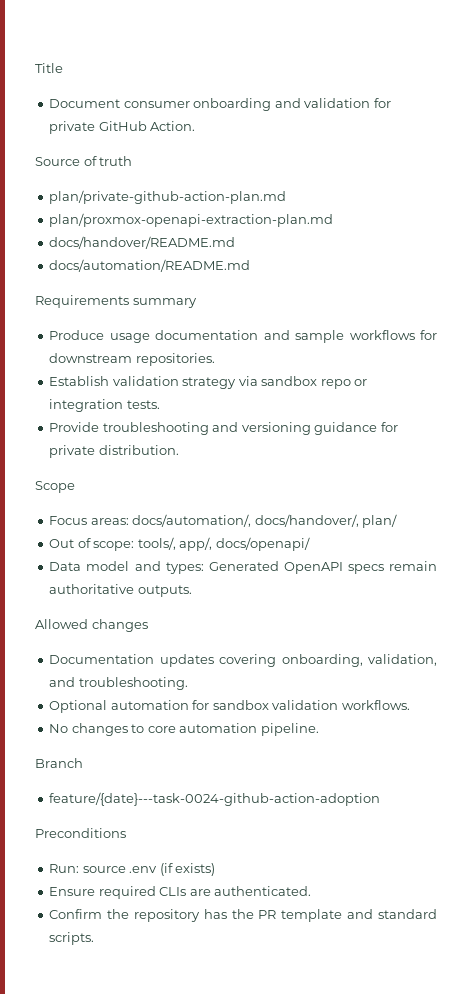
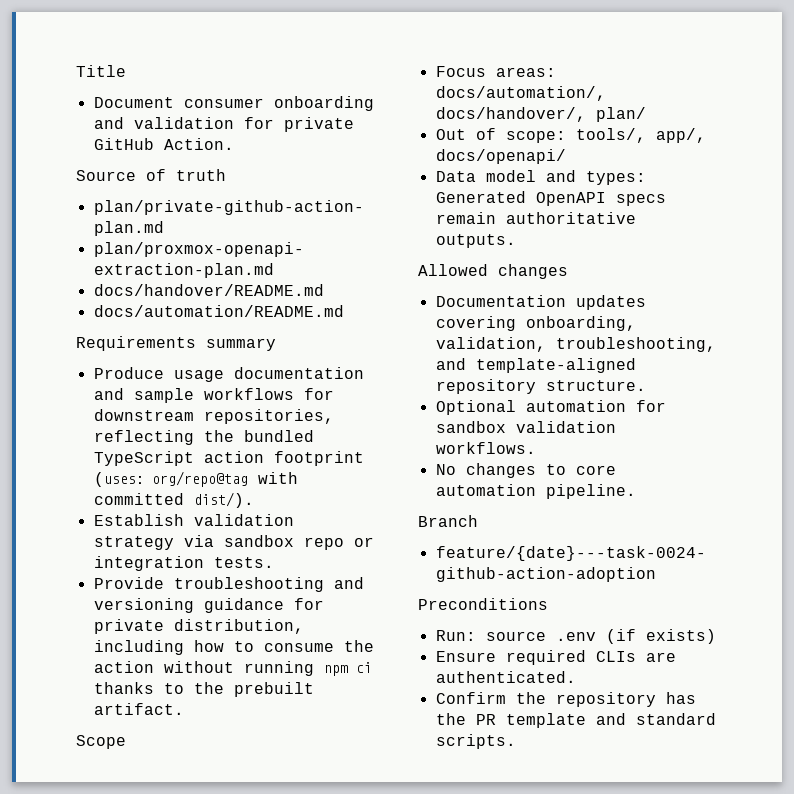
- Produce usage documentation and sample workflows for downstream repositories.
+ Produce usage documentation and sample workflows for downstream repositories, reflecting the bundled TypeScript action footprint (uses: org/repo@tag with committed dist/).
- Provide troubleshooting and versioning guidance for private distribution.
+ Provide troubleshooting and versioning guidance for private distribution, including how to consume the action without running npm ci thanks to the prebuilt artifact.
- Documentation updates covering onboarding, validation, and troubleshooting.
+ Documentation updates covering onboarding, validation, troubleshooting, and template-aligned repository structure.

